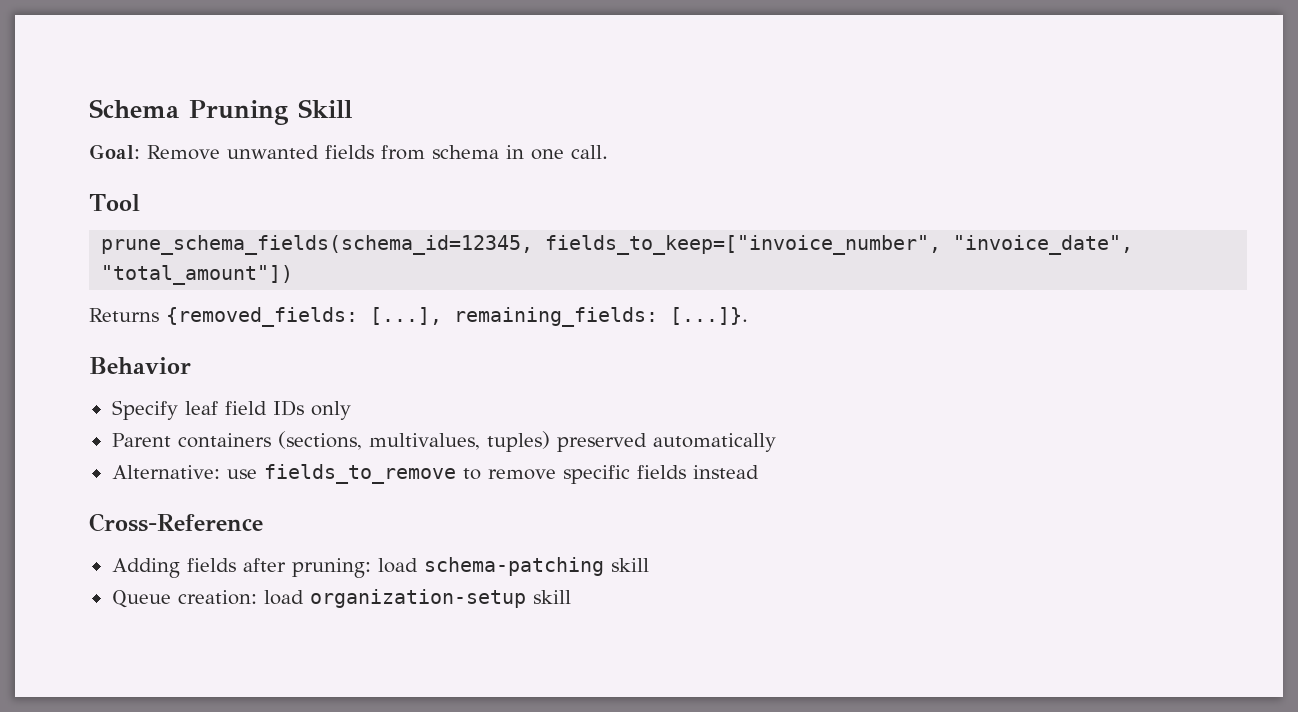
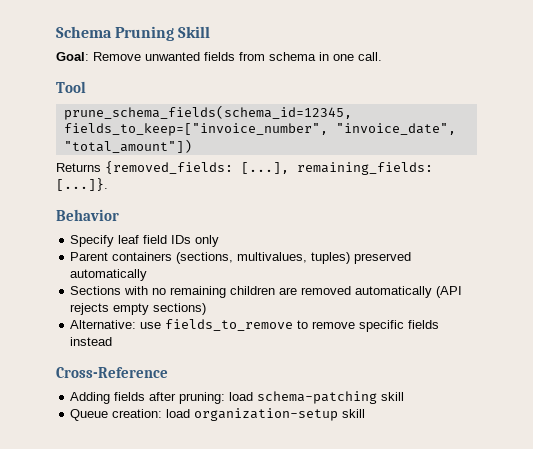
+ Sections with no remaining children are removed automatically (API rejects empty sections)

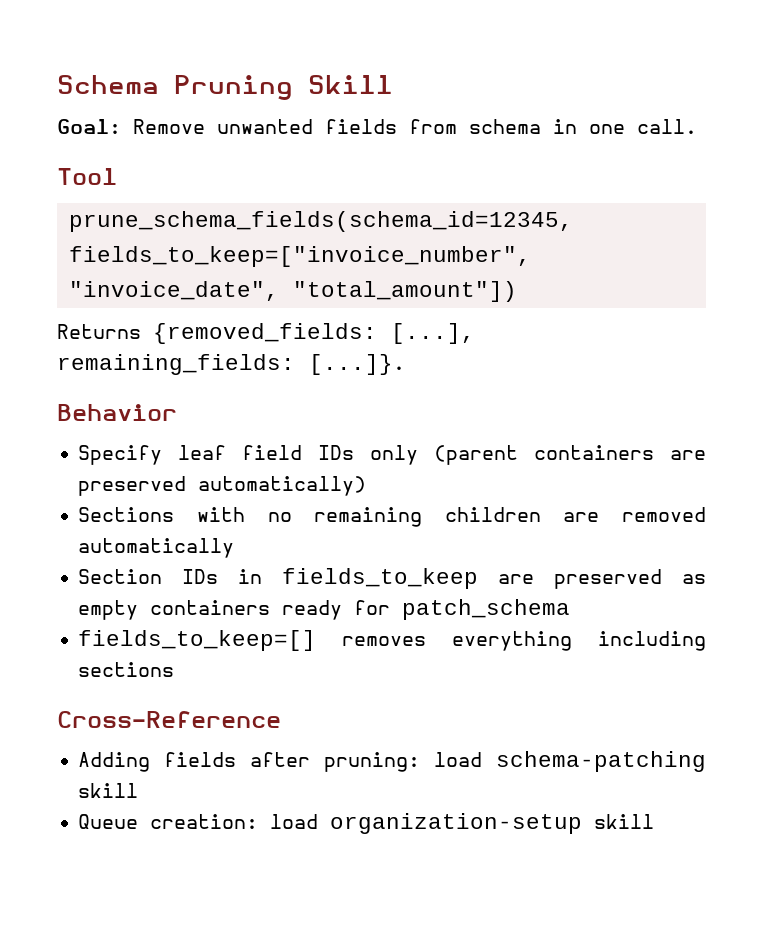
- Specify leaf field IDs only
- Parent containers (sections, multivalues, tuples) preserved automatically
+ Specify leaf field IDs only (parent containers are preserved automatically)
- Sections with no remaining children are removed automatically (API rejects empty sections)
- Alternative: use fields_to_remove to remove specific fields instead
+ Sections with no remaining children are removed automatically
+ Section IDs in fields_to_keep are preserved as empty containers ready for patch_schema
+ fields_to_keep=[] removes everything including sections

